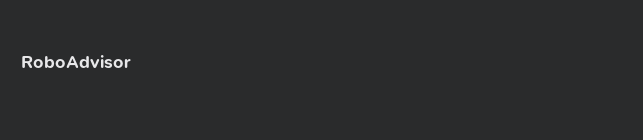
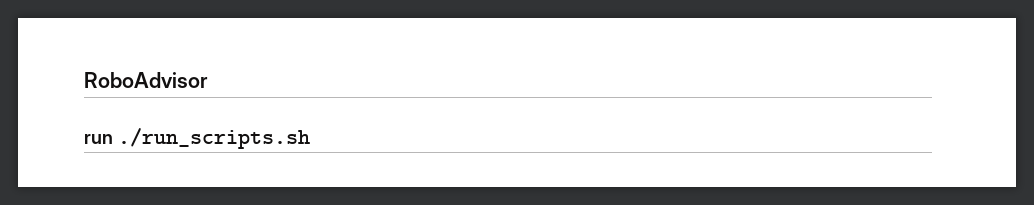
+ run ./run_scripts.sh

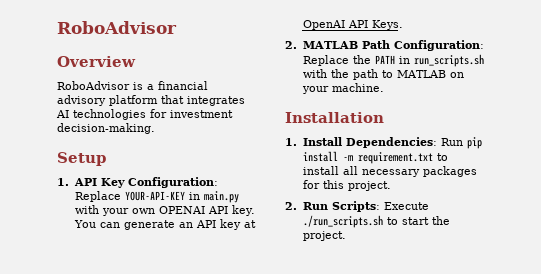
- run ./run_scripts.sh
+ Overview
+ RoboAdvisor is a financial advisory platform that integrates AI technologies for investment decision-making.
+ Setup
+ 1. API Key Configuration: Replace YOUR-API-KEY in main.py with your own OPENAI API key. You can generate an API key at OpenAI API Keys.
+ 2. MATLAB Path Configuration: Replace the PATH in run_scripts.sh with the path to MATLAB on your machine.
+ Installation
+ 1. Install Dependencies: Run pip install -m requirement.txt to install all necessary packages for this project.
+ 2. Run Scripts: Execute ./run_scripts.sh to start the project.

